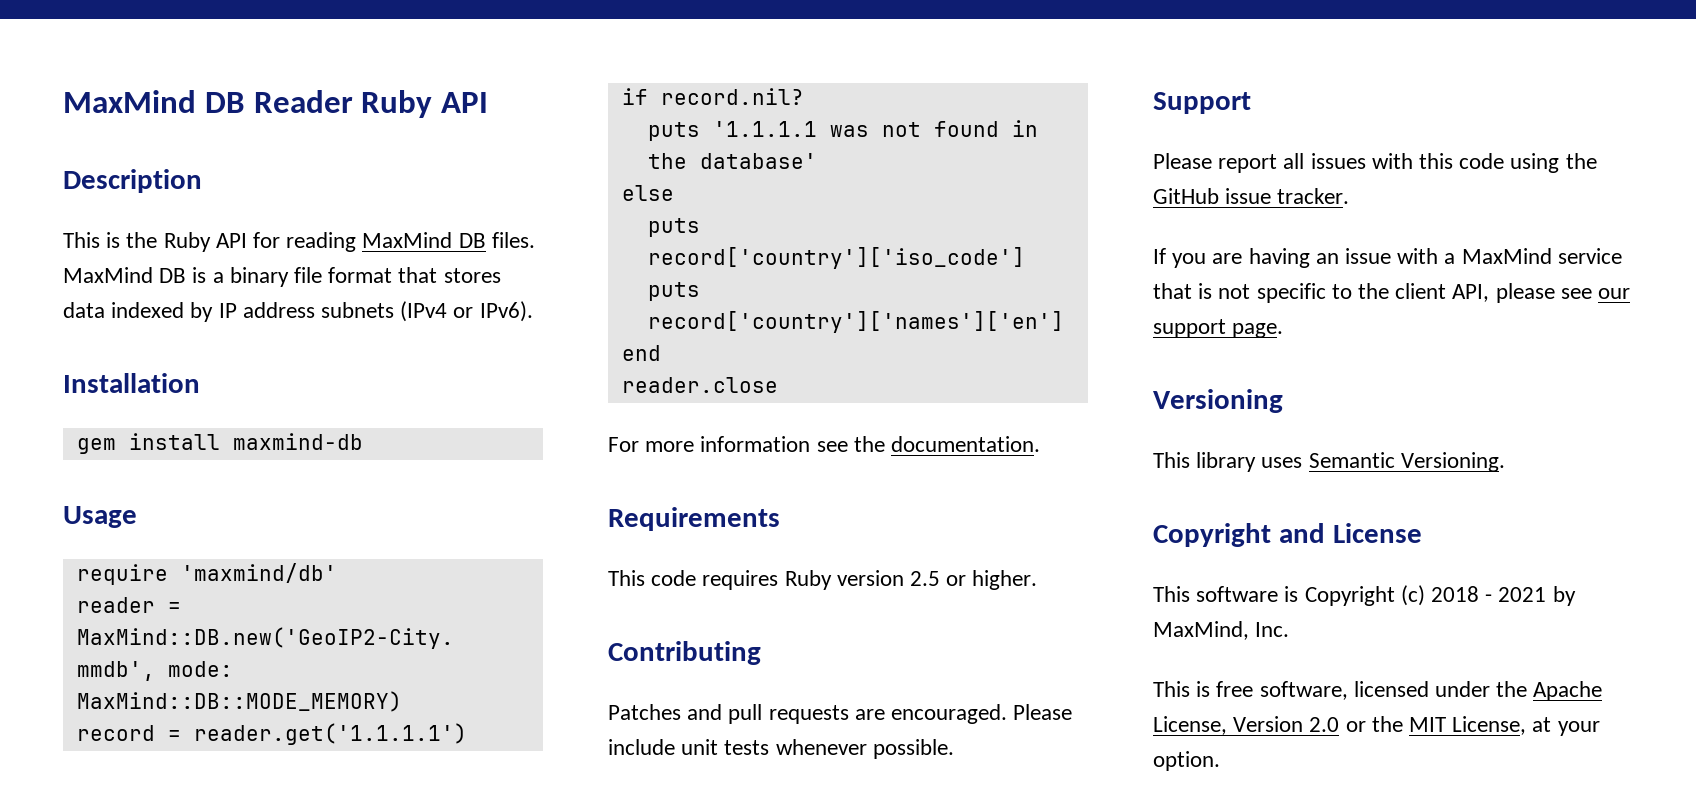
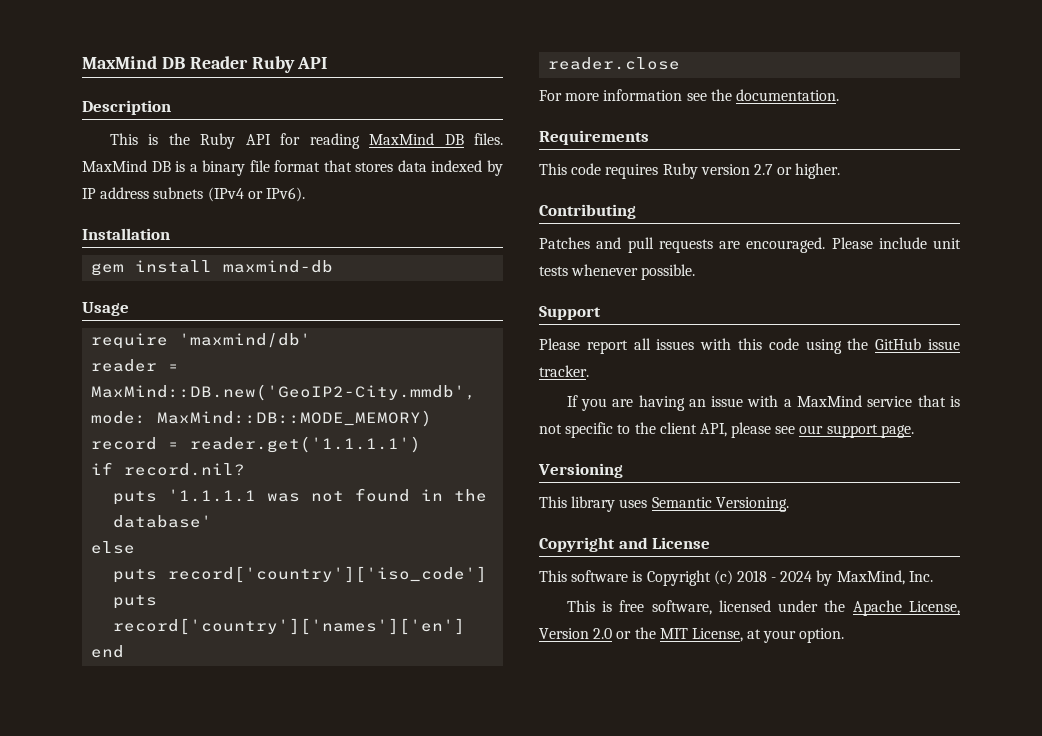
- This code requires Ruby version 2.5 or higher.
+ This code requires Ruby version 2.7 or higher.
- This software is Copyright (c) 2018 - 2021 by MaxMind, Inc.
+ This software is Copyright (c) 2018 - 2024 by MaxMind, Inc.

